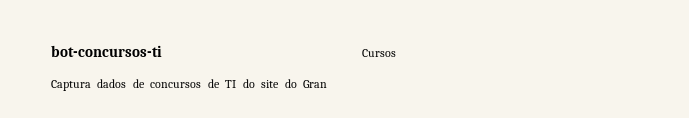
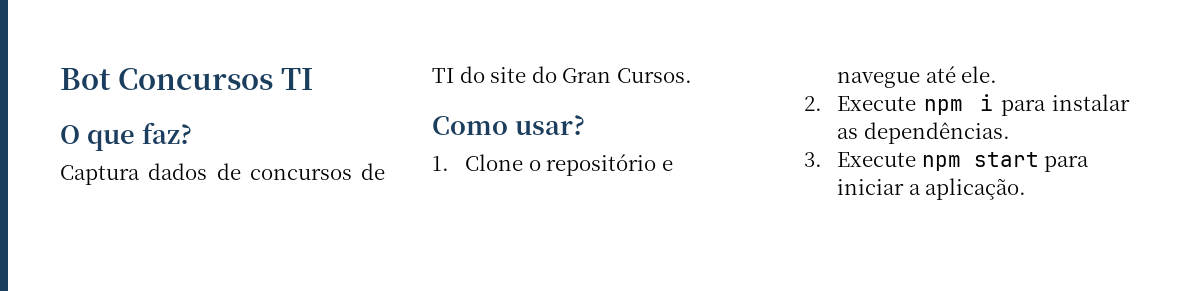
- bot-concursos-ti
+ Bot Concursos TI
+ O que faz?
- Captura dados de concursos de TI do site do Gran Cursos
+ Captura dados de concursos de TI do site do Gran Cursos.
+ Como usar?
+ 1. Clone o repositório e navegue até ele.
+ 2. Execute npm i para instalar as dependências.
+ 3. Execute npm start para iniciar a aplicação.

